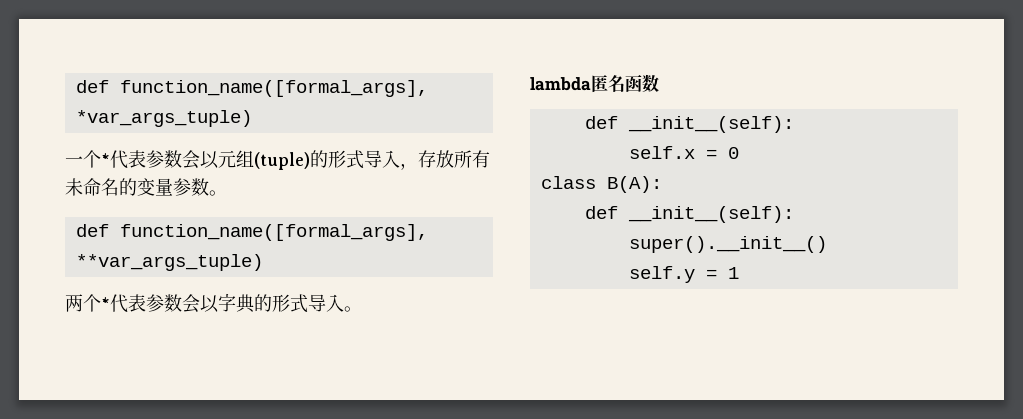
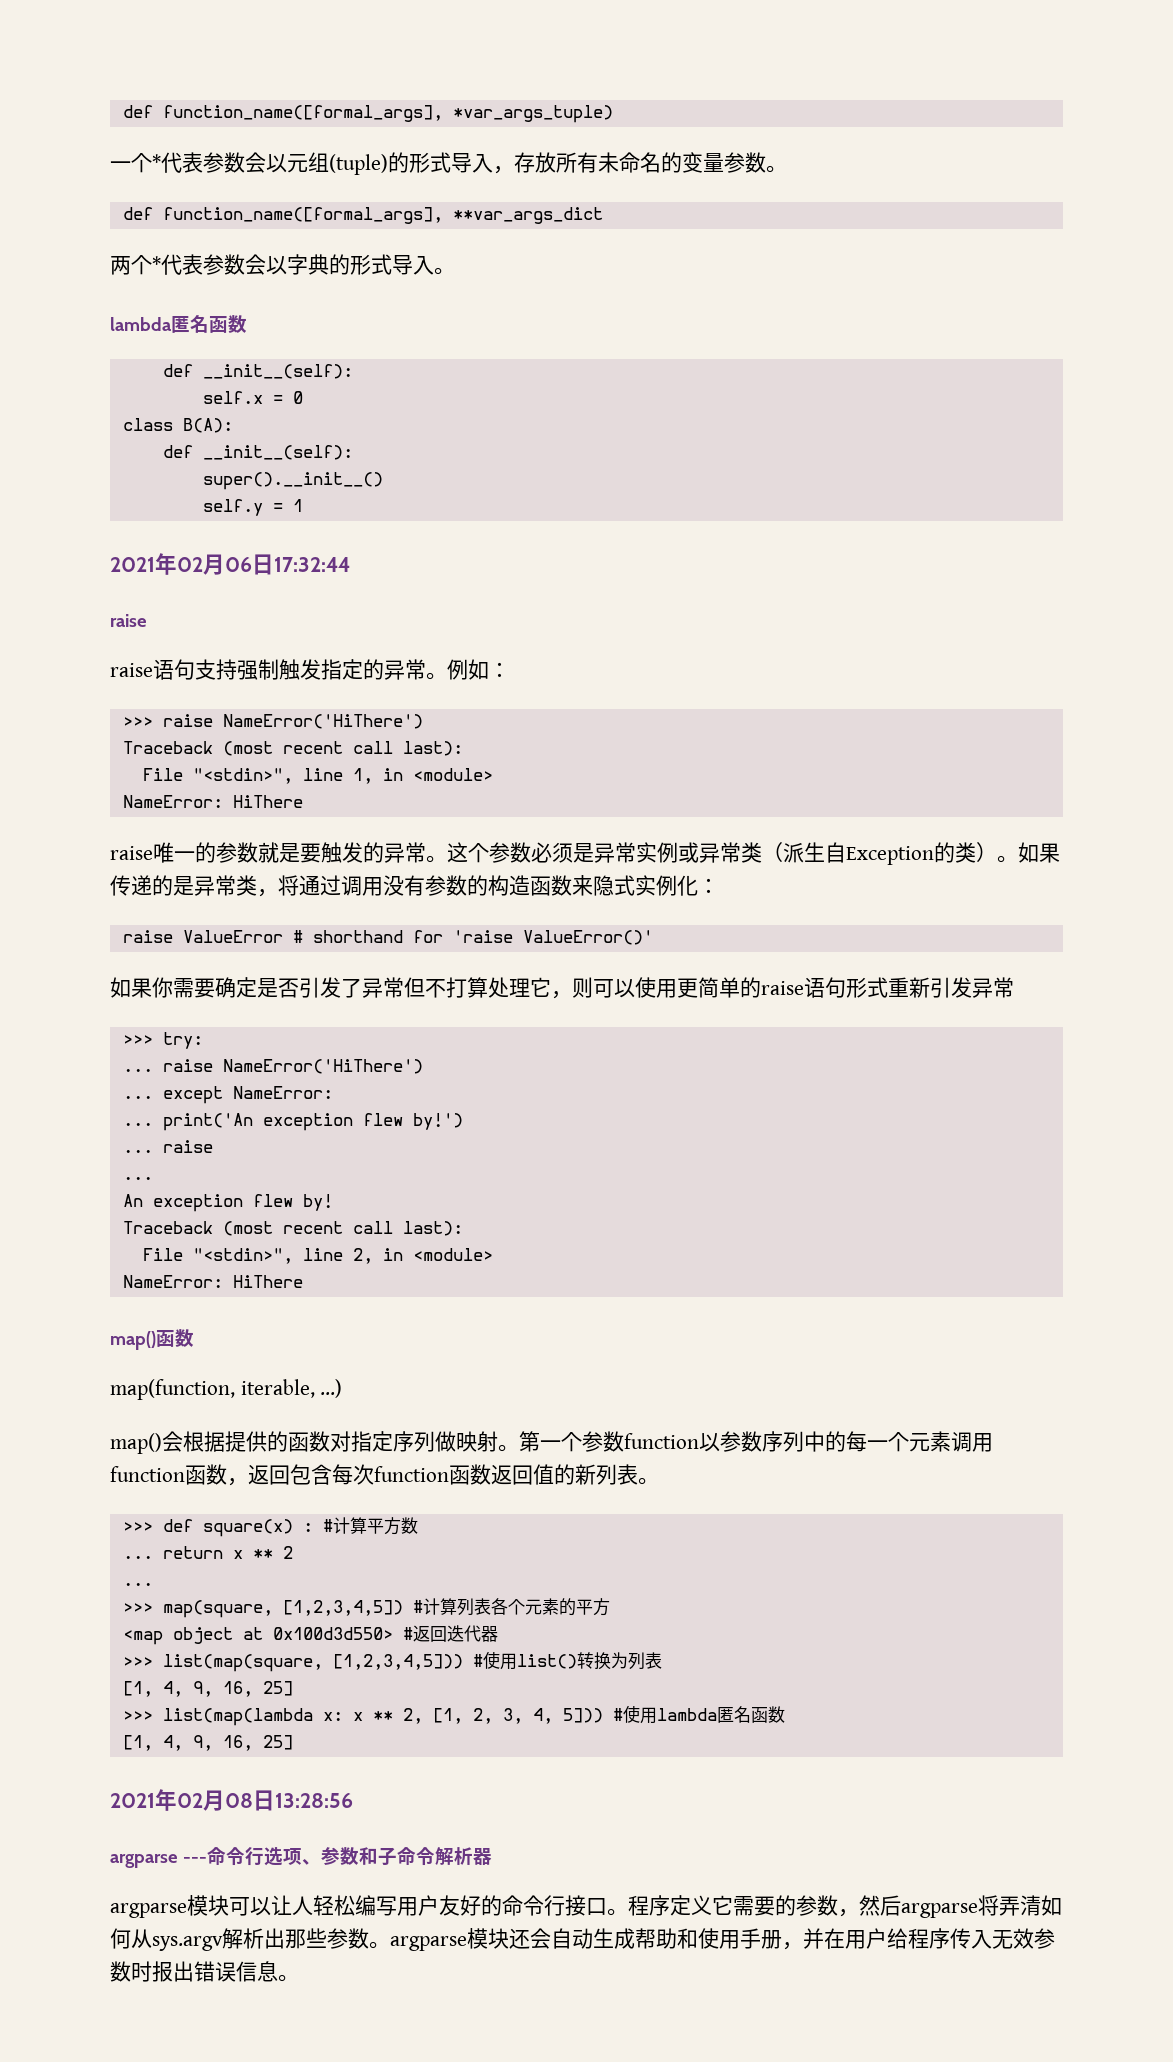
- def function_name([formal_args], **var_args_tuple)
+ def function_name([formal_args], **var_args_dict
+ 2021年02月06日17:32:44
+ raise
+ raise语句支持强制触发指定的异常。例如：
+ >>> raise NameError('HiThere')
+ Traceback (most recent call last):
+ File "<stdin>", line 1, in <module>
+ NameError: HiThere
+ raise唯一的参数就是要触发的异常。这个参数必须是异常实例或异常类（派生自Exception的类）。如果传递的是异常类，将通过调用没有参数的构造函数来隐式实例化：
+ raise ValueError # shorthand for 'raise ValueError()'
+ 如果你需要确定是否引发了异常但不打算处理它，则可以使用更简单的raise语句形式重新引发异常
+ >>> try:
+ ... raise NameError('HiThere')
+ ... except NameError:
+ ... print('An exception flew by!')
+ ... raise
+ ...
+ An exception flew by!
+ Traceback (most recent call last):
+ File "<stdin>", line 2, in <module>
+ NameError: HiThere
+ map()函数
+ map(function, iterable, ...)
+ map()会根据提供的函数对指定序列做映射。第一个参数function以参数序列中的每一个元素调用function函数，返回包含每次function函数返回值的新列表。
+ >>> def square(x) : #计算平方数
+ ... return x ** 2
+ ...
+ >>> map(square, [1,2,3,4,5]) #计算列表各个元素的平方
+ <map object at 0x100d3d550> #返回迭代器
+ >>> list(map(square, [1,2,3,4,5])) #使用list()转换为列表
+ [1, 4, 9, 16, 25]
+ >>> list(map(lambda x: x ** 2, [1, 2, 3, 4, 5])) #使用lambda匿名函数
+ [1, 4, 9, 16, 25]
+ 2021年02月08日13:28:56
+ argparse ---命令行选项、参数和子命令解析器
+ argparse模块可以让人轻松编写用户友好的命令行接口。程序定义它需要的参数，然后argparse将弄清如何从sys.argv解析出那些参数。argparse模块还会自动生成帮助和使用手册，并在用户给程序传入无效参数时报出错误信息。

